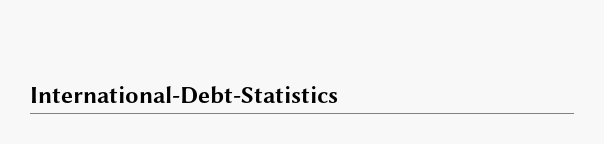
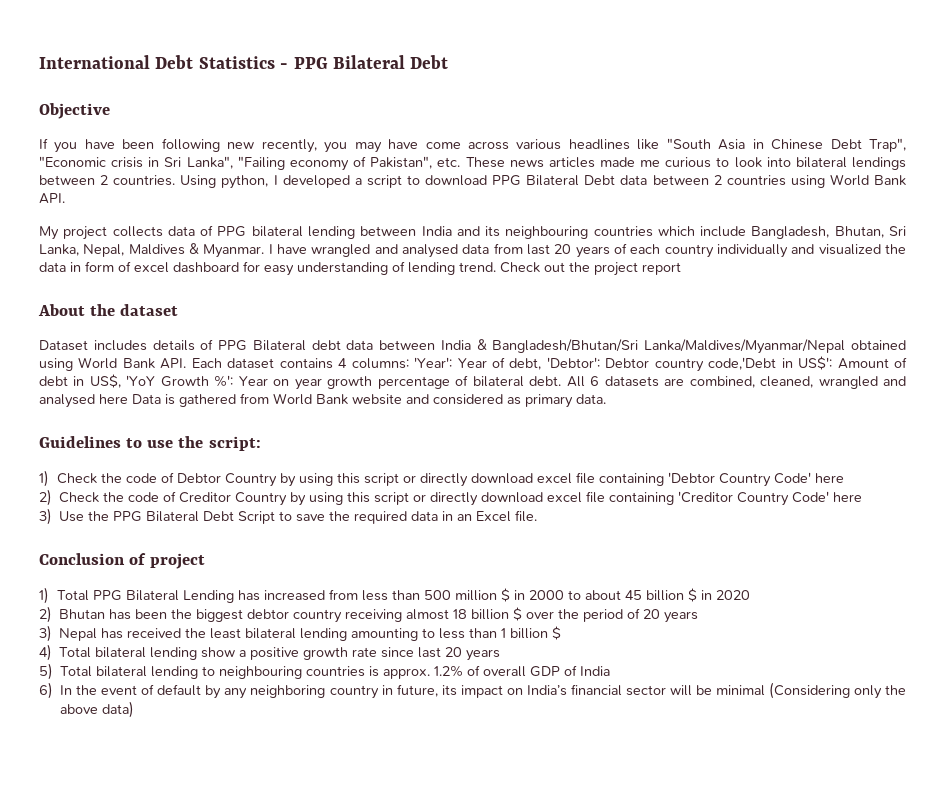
- International-Debt-Statistics
+ International Debt Statistics - PPG Bilateral Debt
+ Objective
+ If you have been following new recently, you may have come across various headlines like "South Asia in Chinese Debt Trap", "Economic crisis in Sri Lanka", "Failing economy of Pakistan", etc. These news articles made me curious to look into bilateral lendings between 2 countries. Using python, I developed a script to download PPG Bilateral Debt data between 2 countries using World Bank API.
+ My project collects data of PPG bilateral lending between India and its neighbouring countries which include Bangladesh, Bhutan, Sri Lanka, Nepal, Maldives & Myanmar. I have wrangled and analysed data from last 20 years of each country individually and visualized the data in form of excel dashboard for easy understanding of lending trend. Check out the project report
+ About the dataset
+ Dataset includes details of PPG Bilateral debt data between India & Bangladesh/Bhutan/Sri Lanka/Maldives/Myanmar/Nepal obtained using World Bank API. Each dataset contains 4 columns: 'Year': Year of debt, 'Debtor': Debtor country code,'Debt in US$': Amount of debt in US$, 'YoY Growth %': Year on year growth percentage of bilateral debt. All 6 datasets are combined, cleaned, wrangled and analysed here Data is gathered from World Bank website and considered as primary data.
+ Guidelines to use the script:
+ 1) Check the code of Debtor Country by using this script or directly download excel file containing 'Debtor Country Code' here
+ 2) Check the code of Creditor Country by using this script or directly download excel file containing 'Creditor Country Code' here
+ 3) Use the PPG Bilateral Debt Script to save the required data in an Excel file.
+ Conclusion of project
+ 1) Total PPG Bilateral Lending has increased from less than 500 million $ in 2000 to about 45 billion $ in 2020
+ 2) Bhutan has been the biggest debtor country receiving almost 18 billion $ over the period of 20 years
+ 3) Nepal has received the least bilateral lending amounting to less than 1 billion $
+ 4) Total bilateral lending show a positive growth rate since last 20 years
+ 5) Total bilateral lending to neighbouring countries is approx. 1.2% of overall GDP of India
+ 6) In the event of default by any neighboring country in future, its impact on India’s financial sector will be minimal (Considering only the above data)

